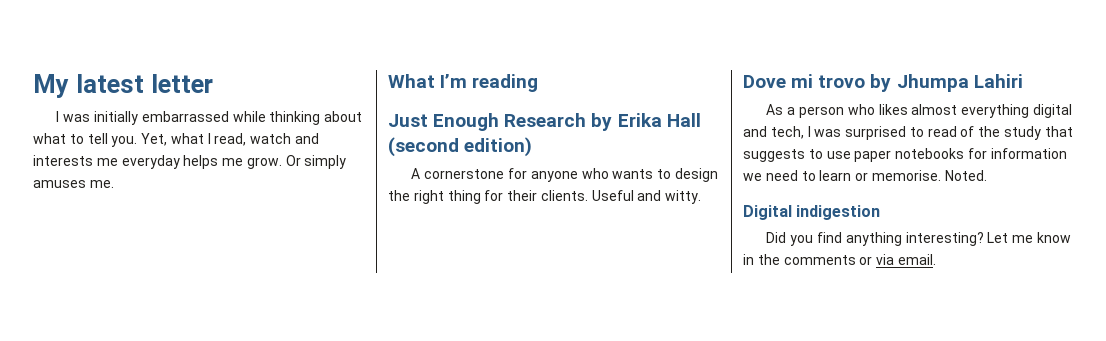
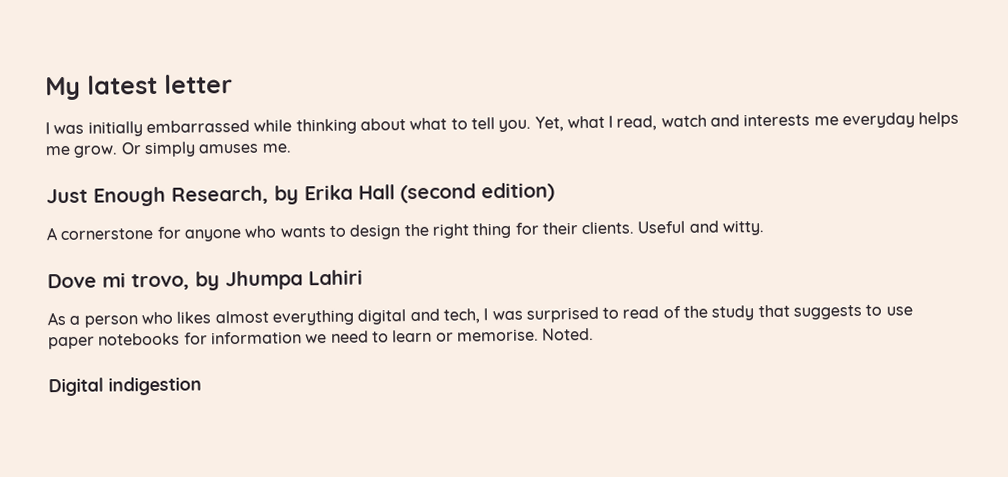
- What I’m reading
- Just Enough Research by Erika Hall (second edition)
+ Just Enough Research, by Erika Hall (second edition)
- Dove mi trovo by Jhumpa Lahiri
+ Dove mi trovo, by Jhumpa Lahiri
- Did you find anything interesting? Let me know in the comments or via email.

